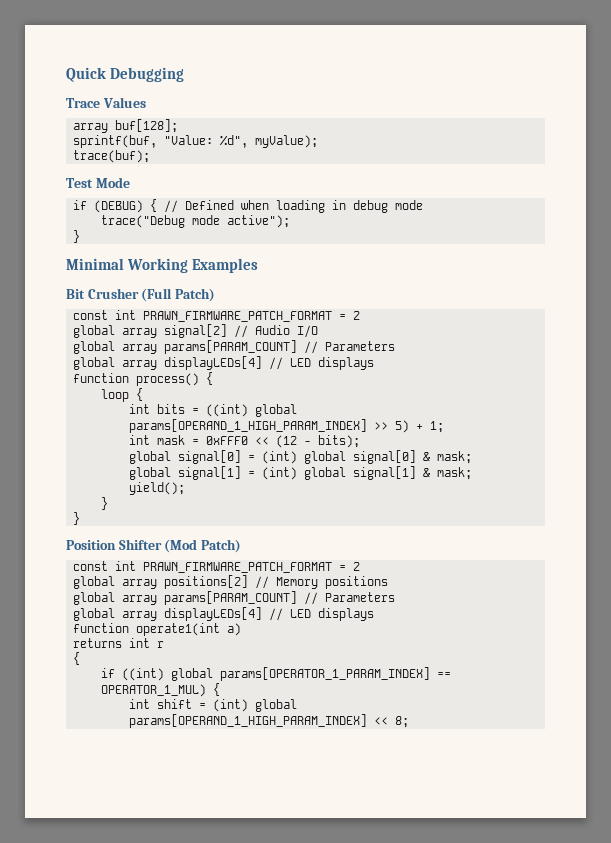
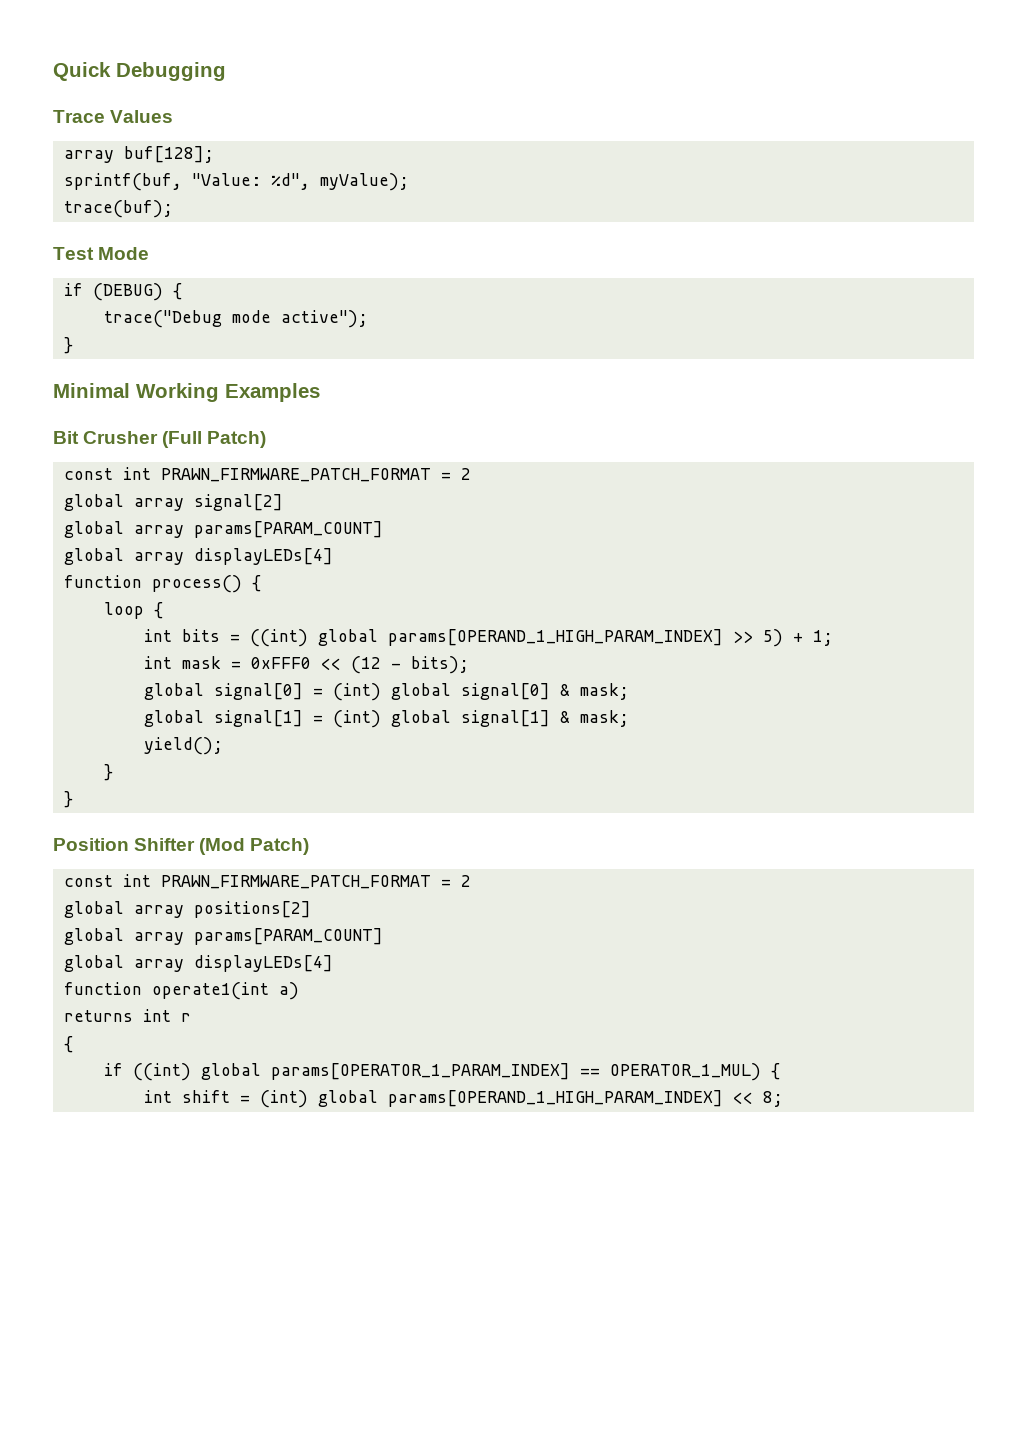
- if (DEBUG) { // Defined when loading in debug mode
+ if (DEBUG) {
- global array signal[2] // Audio I/O
- global array params[PARAM_COUNT] // Parameters
- global array displayLEDs[4] // LED displays
+ global array signal[2]
+ global array params[PARAM_COUNT]
+ global array displayLEDs[4]
- global array positions[2] // Memory positions
- global array params[PARAM_COUNT] // Parameters
- global array displayLEDs[4] // LED displays
+ global array positions[2]
+ global array params[PARAM_COUNT]
+ global array displayLEDs[4]

